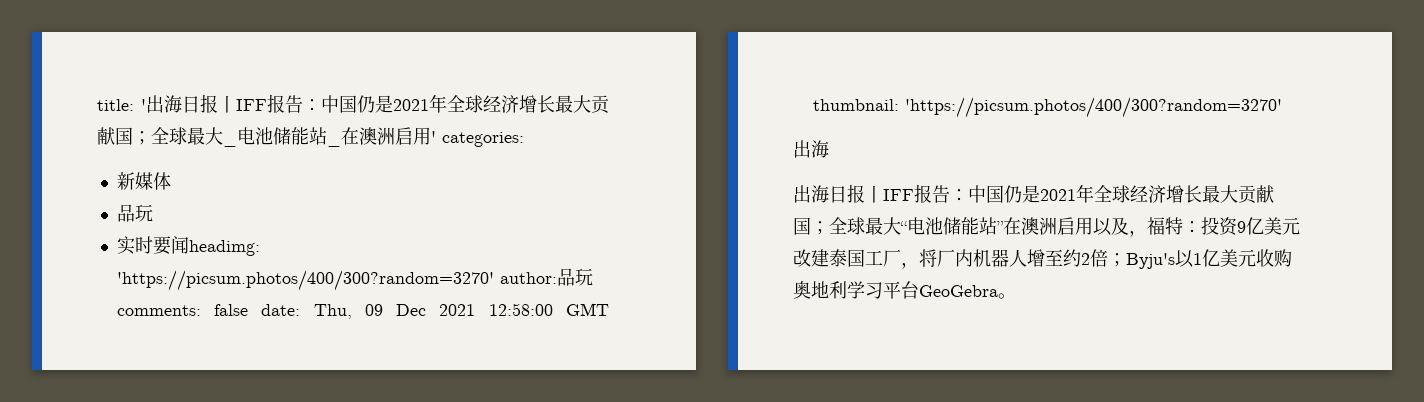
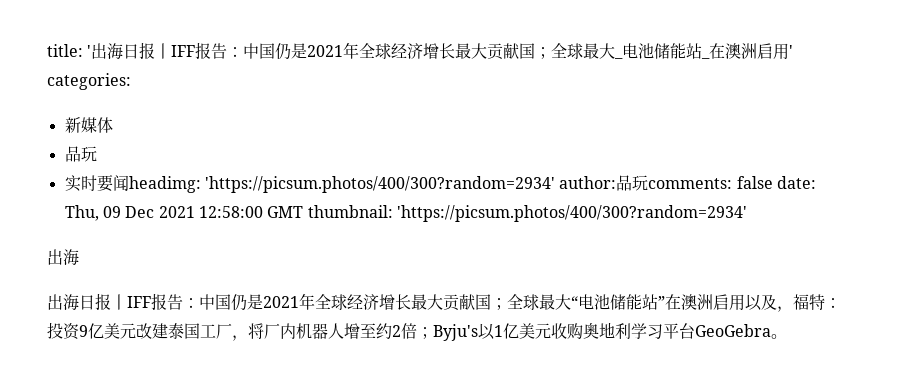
- 实时要闻headimg: 'https://picsum.photos/400/300?random=3270' author:品玩comments: false date: Thu, 09 Dec 2021 12:58:00 GMT thumbnail: 'https://picsum.photos/400/300?random=3270'
+ 实时要闻headimg: 'https://picsum.photos/400/300?random=2934' author:品玩comments: false date: Thu, 09 Dec 2021 12:58:00 GMT thumbnail: 'https://picsum.photos/400/300?random=2934'

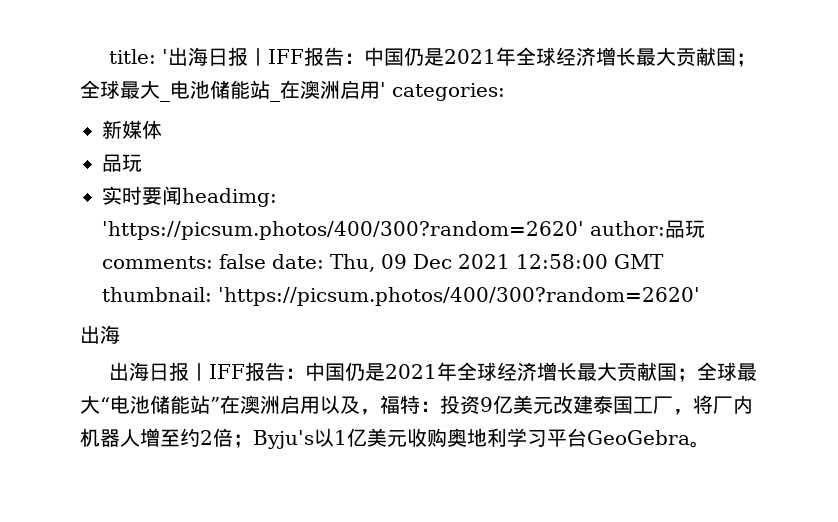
- 实时要闻headimg: 'https://picsum.photos/400/300?random=2934' author:品玩comments: false date: Thu, 09 Dec 2021 12:58:00 GMT thumbnail: 'https://picsum.photos/400/300?random=2934'
+ 实时要闻headimg: 'https://picsum.photos/400/300?random=2620' author:品玩comments: false date: Thu, 09 Dec 2021 12:58:00 GMT thumbnail: 'https://picsum.photos/400/300?random=2620'

